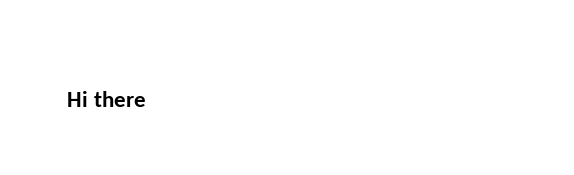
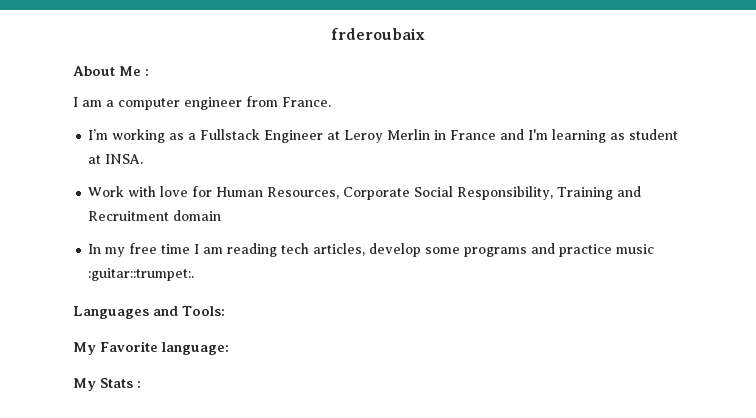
- Hi there
+ frderoubaix
+ About Me :
+ I am a computer engineer from France.
+ I’m working as a Fullstack Engineer at Leroy Merlin in France and I'm learning as student at INSA.
+ Work with love for Human Resources, Corporate Social Responsibility, Training and Recruitment domain
+ In my free time I am reading tech articles, develop some programs and practice music :guitar::trumpet:.
+ Languages and Tools:
+ My Favorite language:
+ My Stats :

